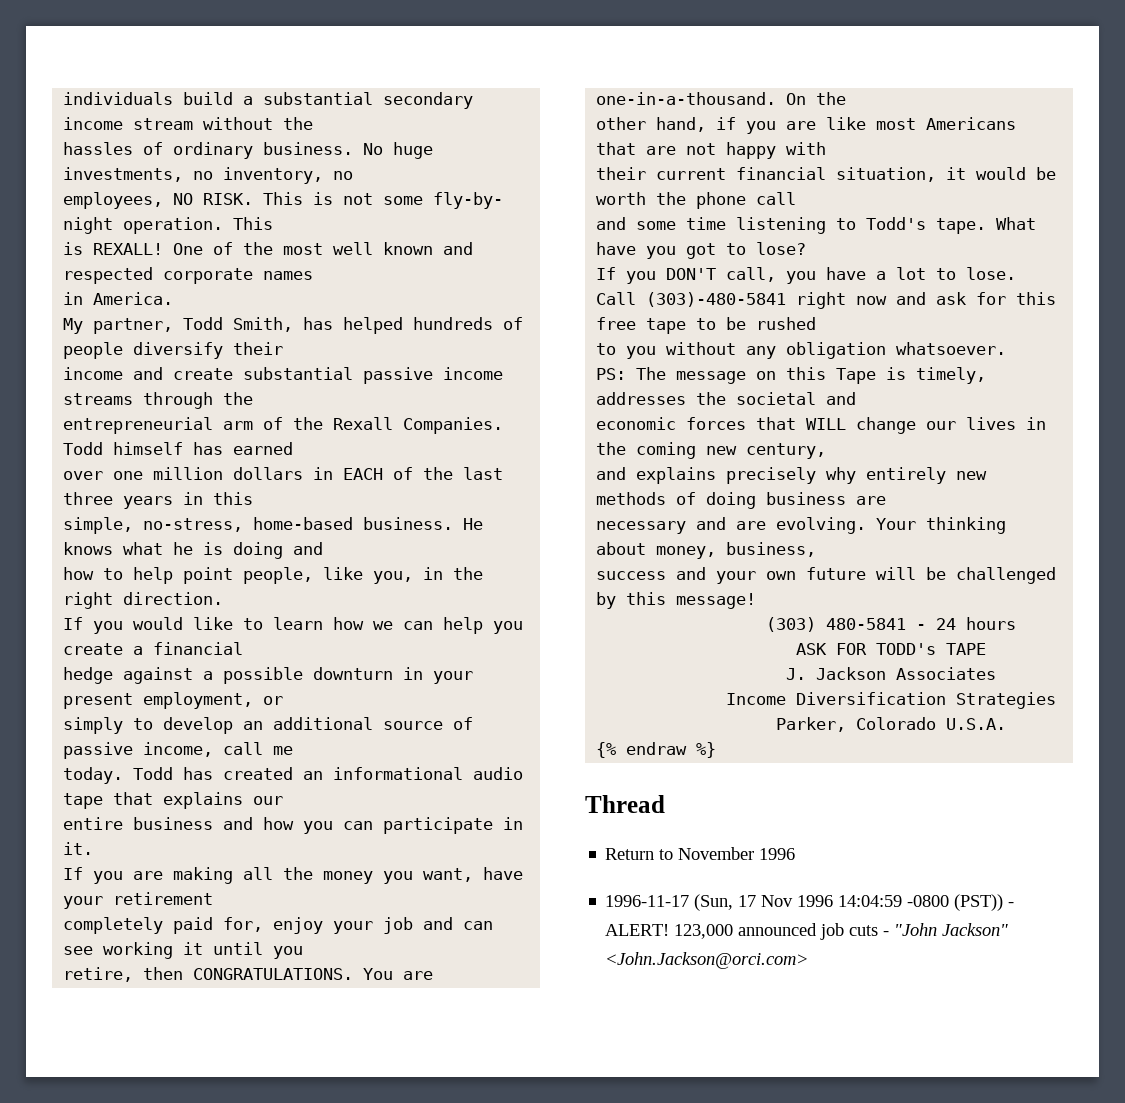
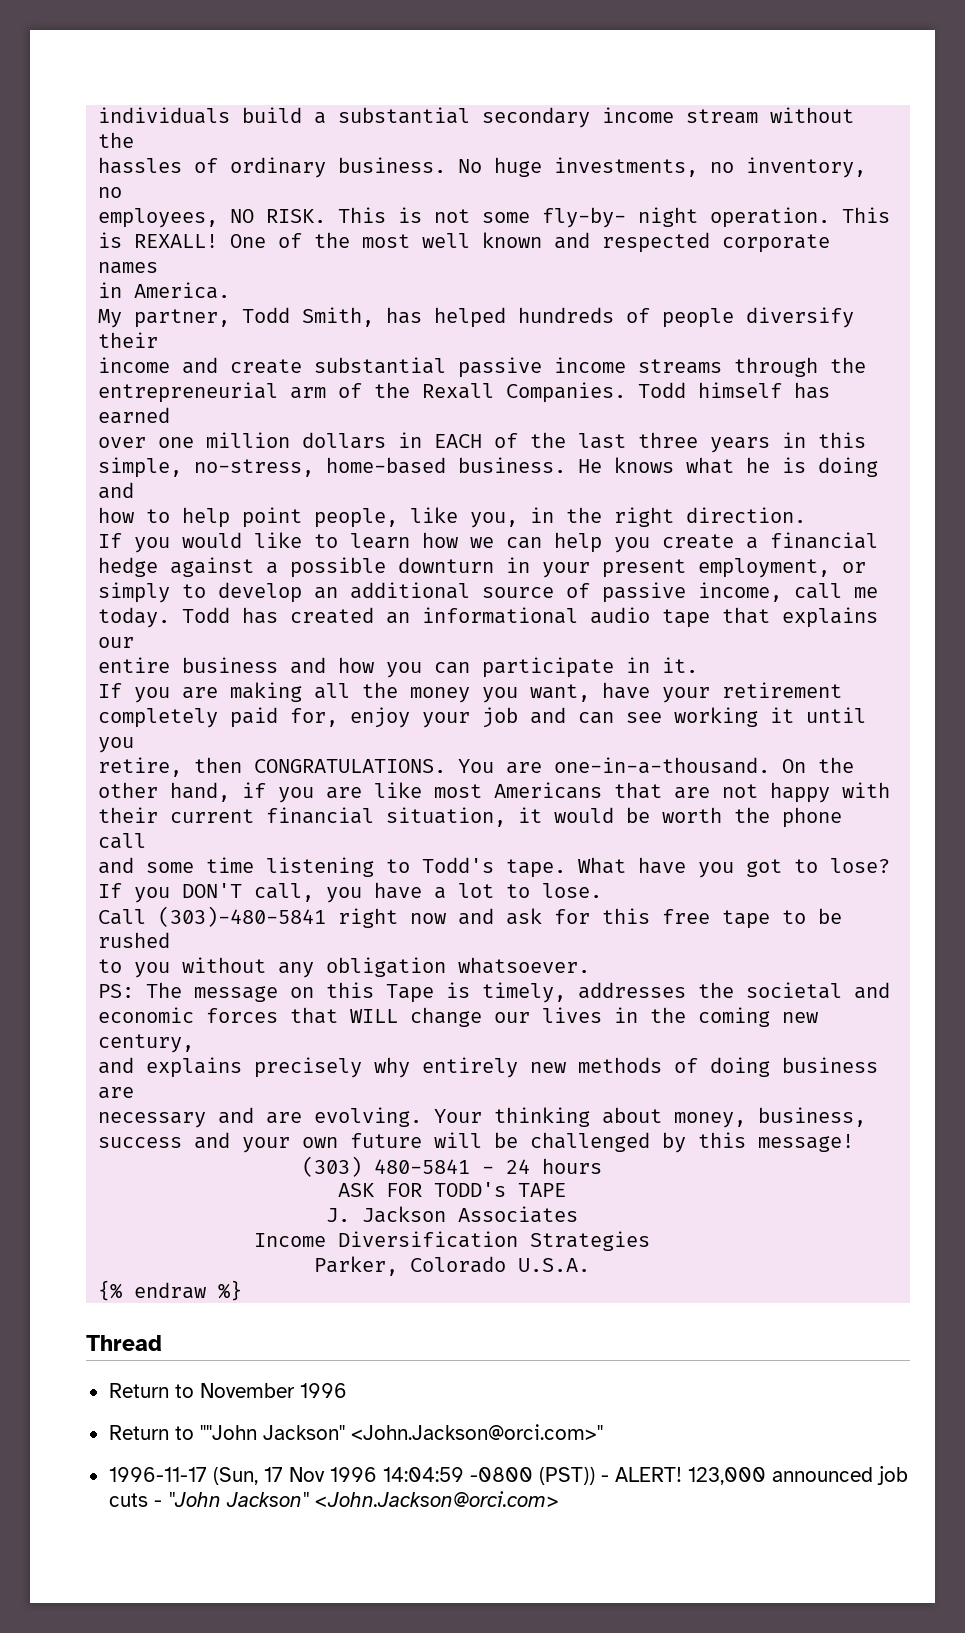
+ Return to ""John Jackson" <John.Jackson@orci.com>"

